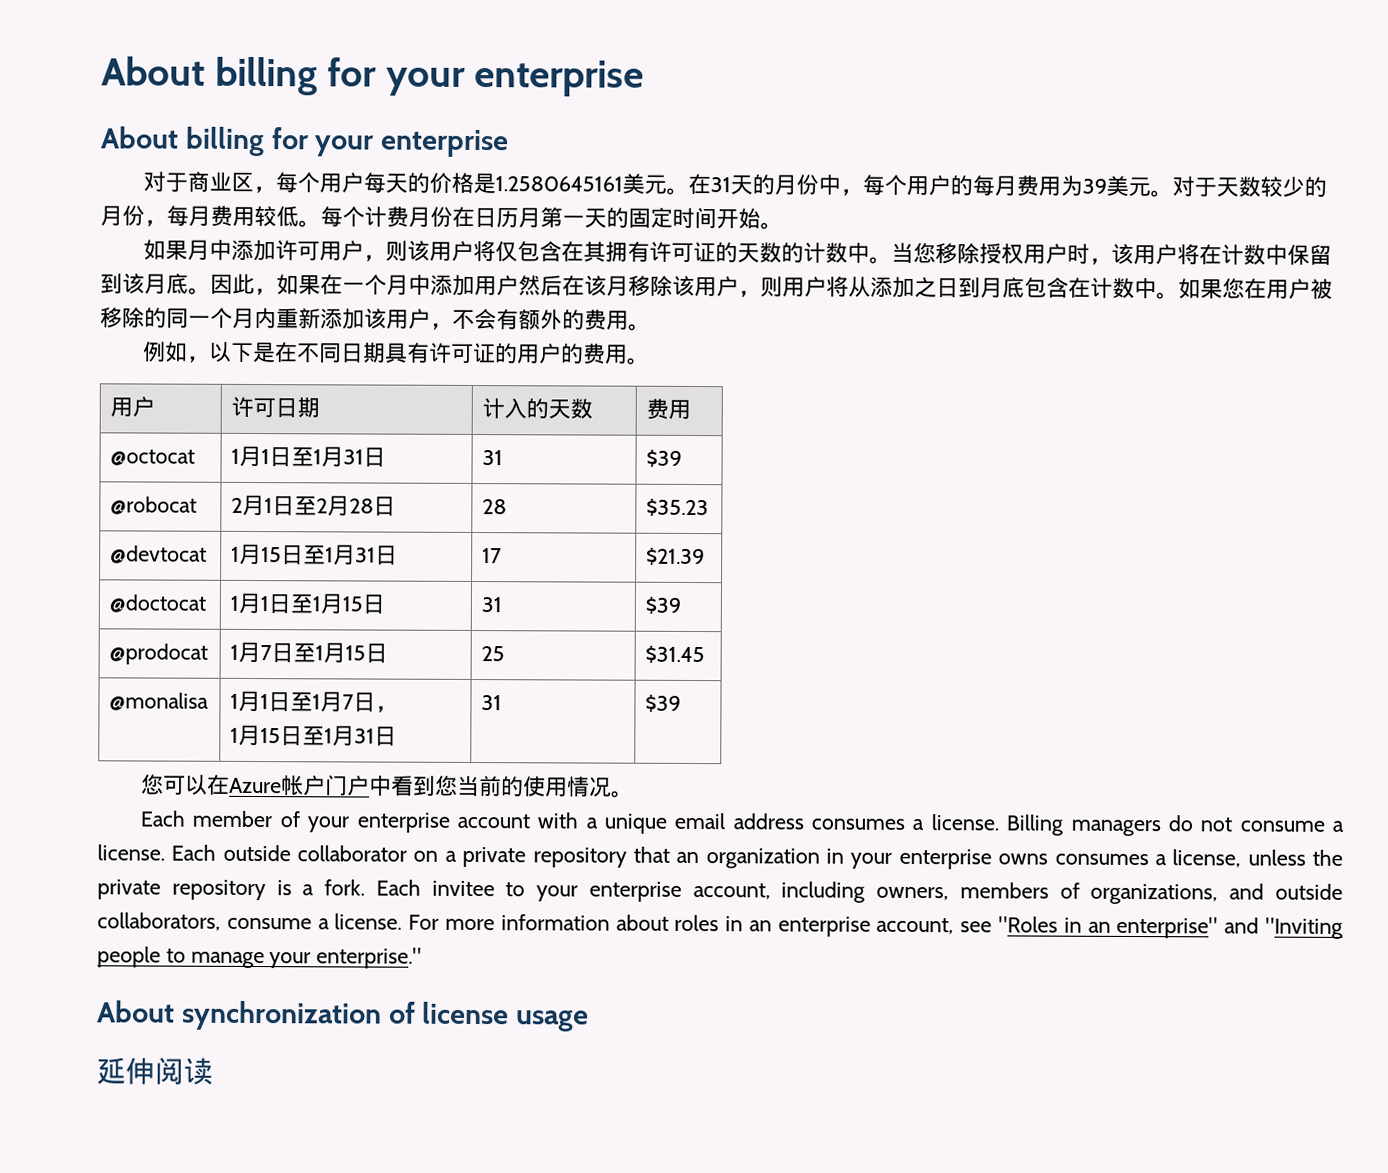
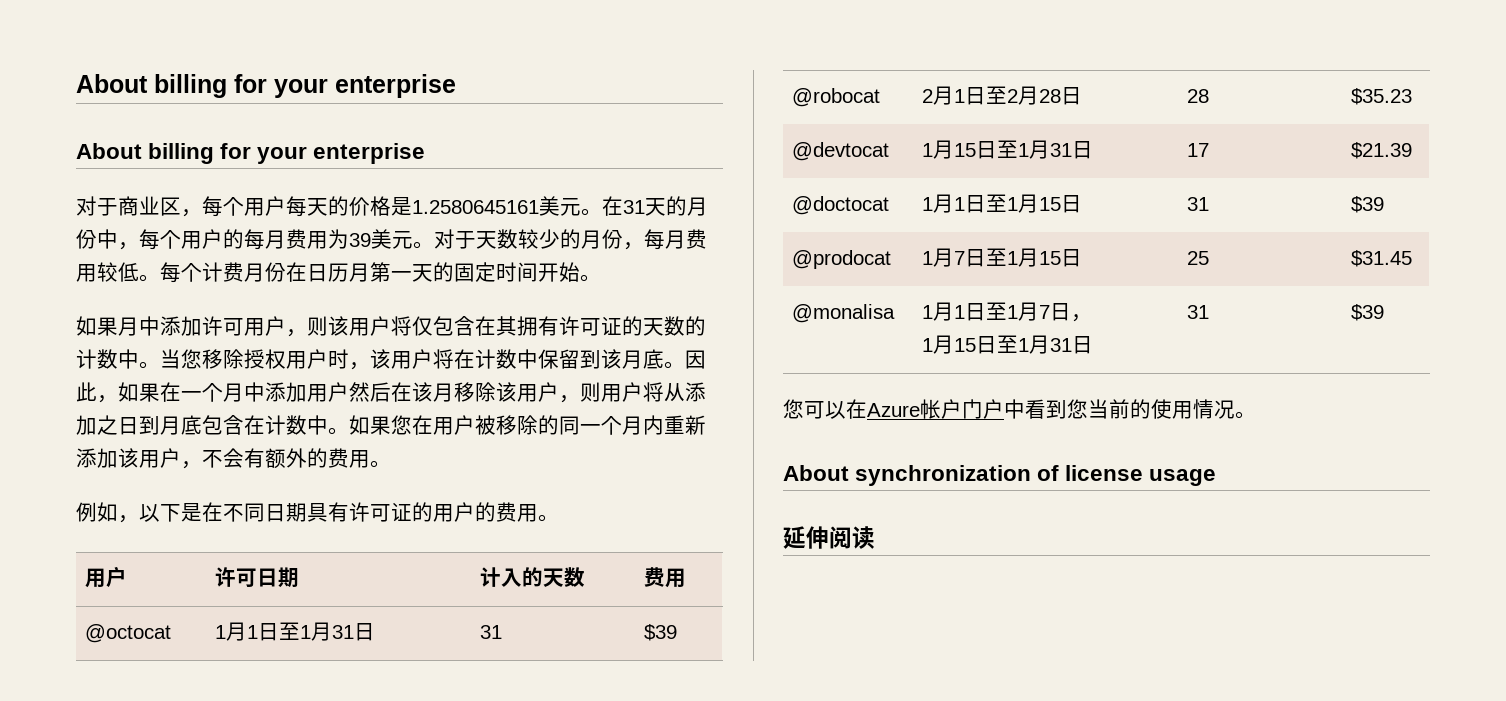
- Each member of your enterprise account with a unique email address consumes a license. Billing managers do not consume a license. Each outside collaborator on a private repository that an organization in your enterprise owns consumes a license, unless the private repository is a fork. Each invitee to your enterprise account, including owners, members of organizations, and outside collaborators, consume a license. For more information about roles in an enterprise account, see "Roles in an enterprise" and "Inviting people to manage your enterprise."

